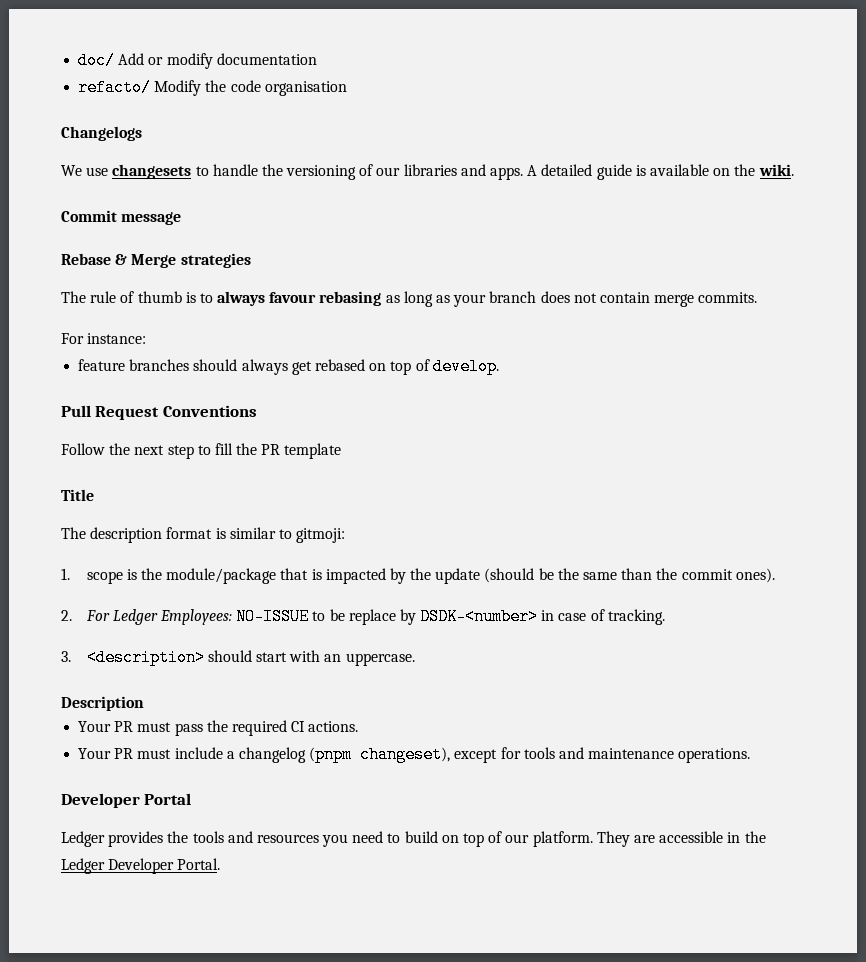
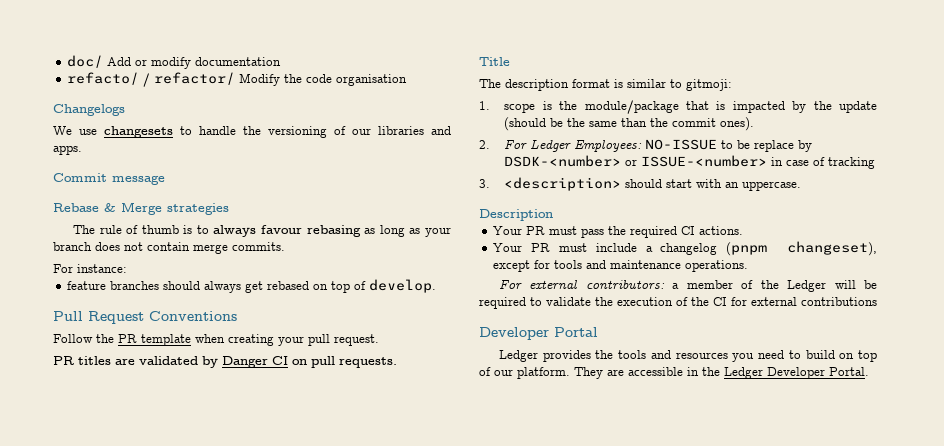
- refacto/ Modify the code organisation
+ refacto/ / refactor/ Modify the code organisation
- A detailed guide is available on the wiki.
- Follow the next step to fill the PR template
+ Follow the PR template when creating your pull request.
+ PR titles are validated by Danger CI on pull requests.
- 2. For Ledger Employees: NO-ISSUE to be replace by DSDK-<number> in case of tracking.
+ 2. For Ledger Employees: NO-ISSUE to be replace by DSDK-<number> or ISSUE-<number> in case of tracking
+ For external contributors: a member of the Ledger will be required to validate the execution of the CI for external contributions

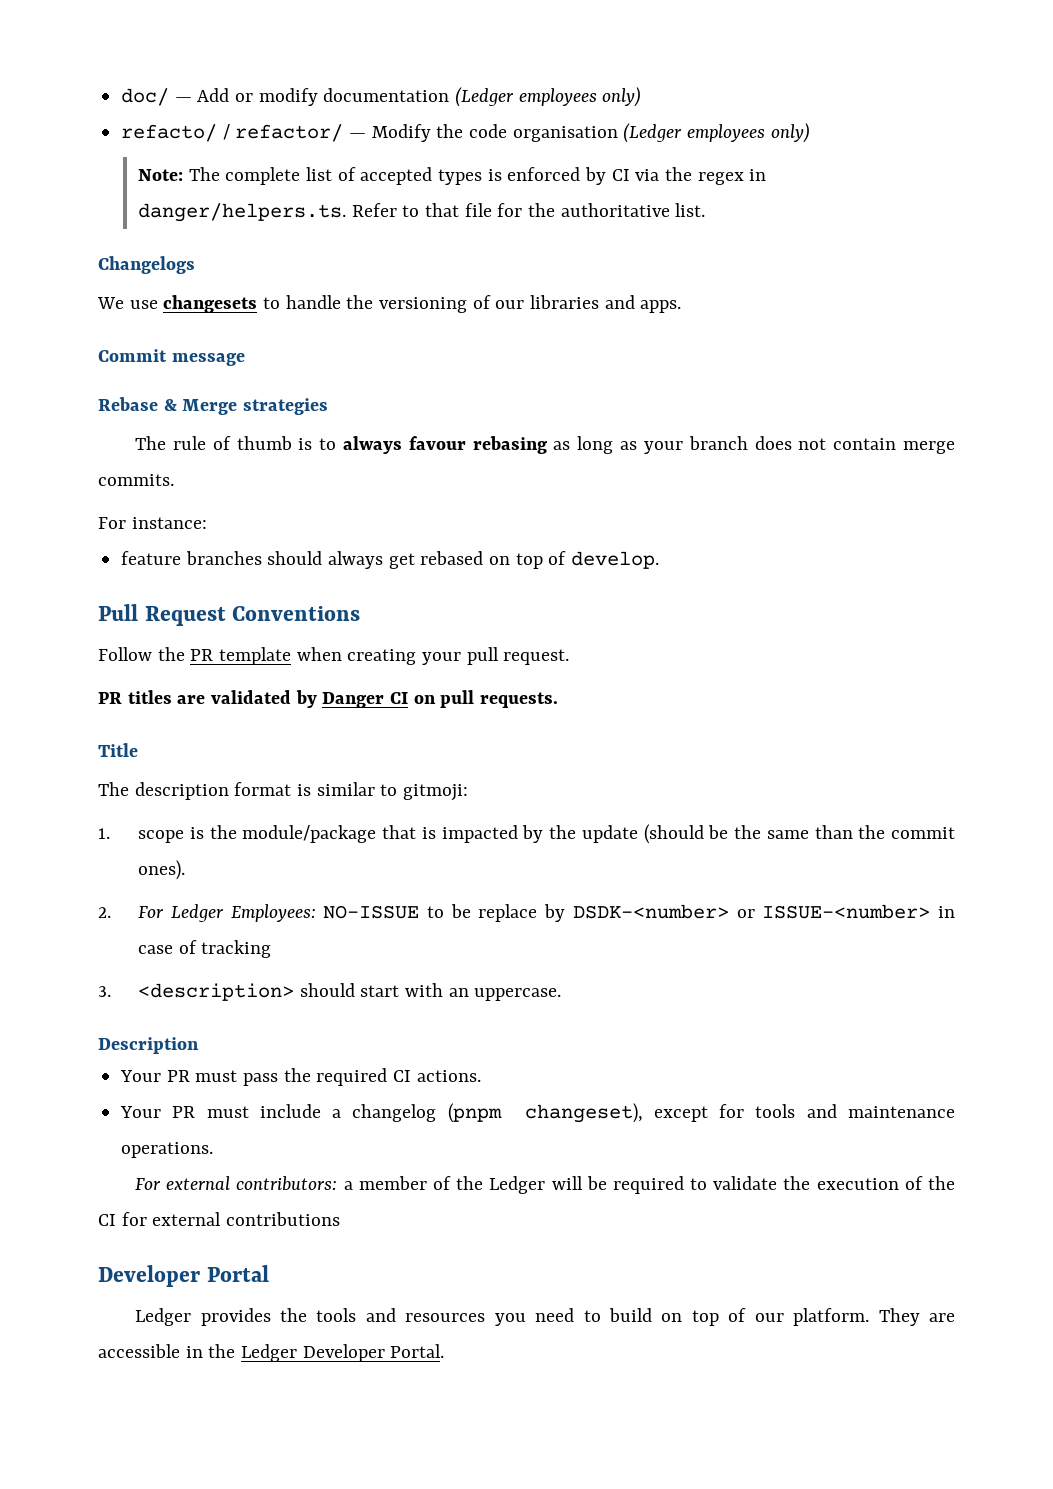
- doc/ Add or modify documentation
+ doc/ — Add or modify documentation (Ledger employees only)
- refacto/ / refactor/ Modify the code organisation
+ refacto/ / refactor/ — Modify the code organisation (Ledger employees only)
+ Note: The complete list of accepted types is enforced by CI via the regex in danger/helpers.ts. Refer to that file for the authoritative list.

